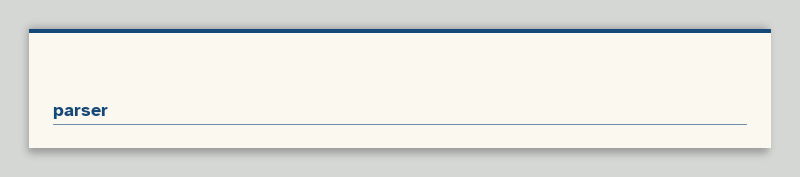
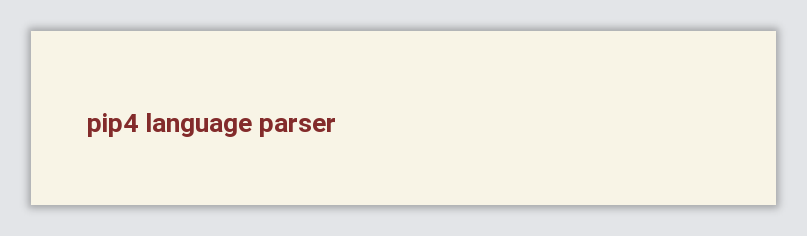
- parser
+ pip4 language parser

